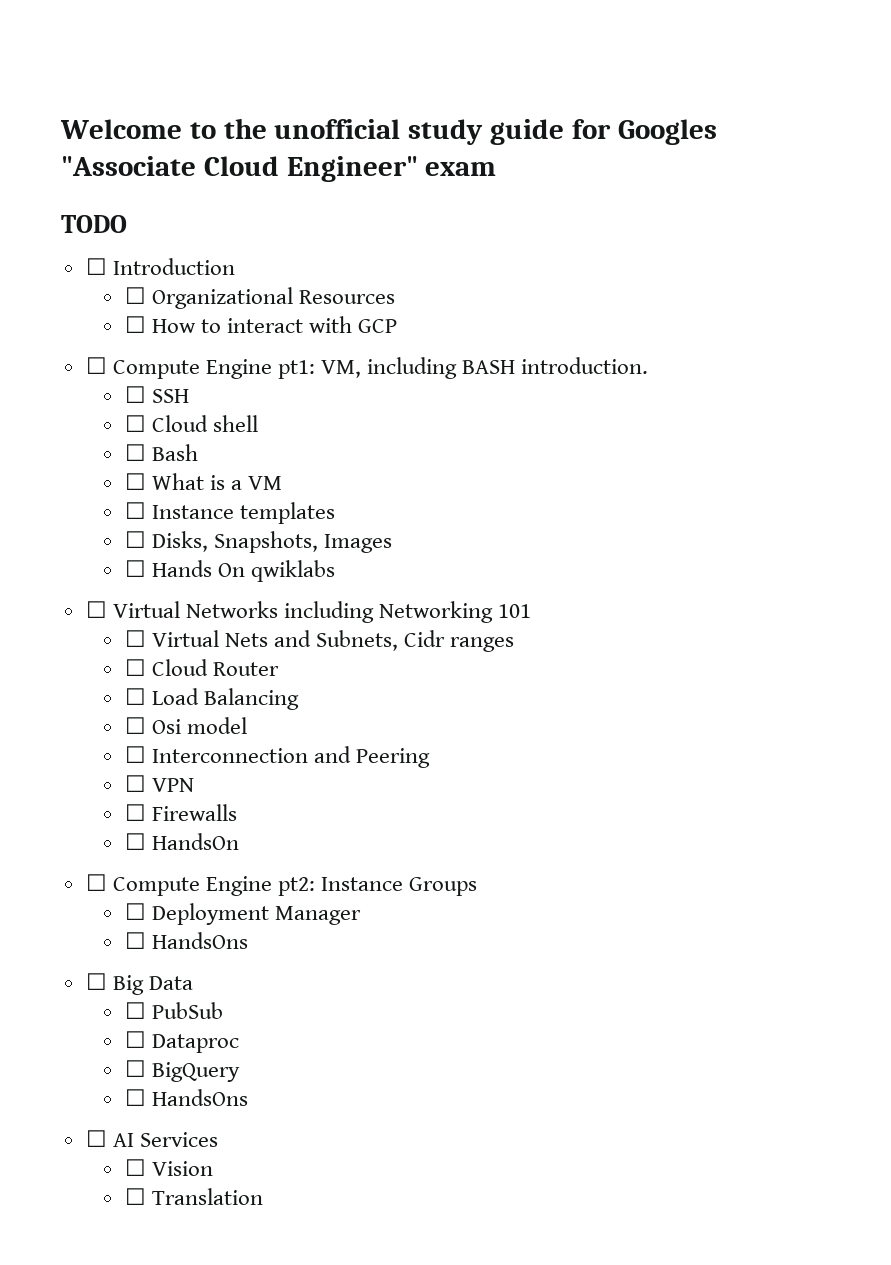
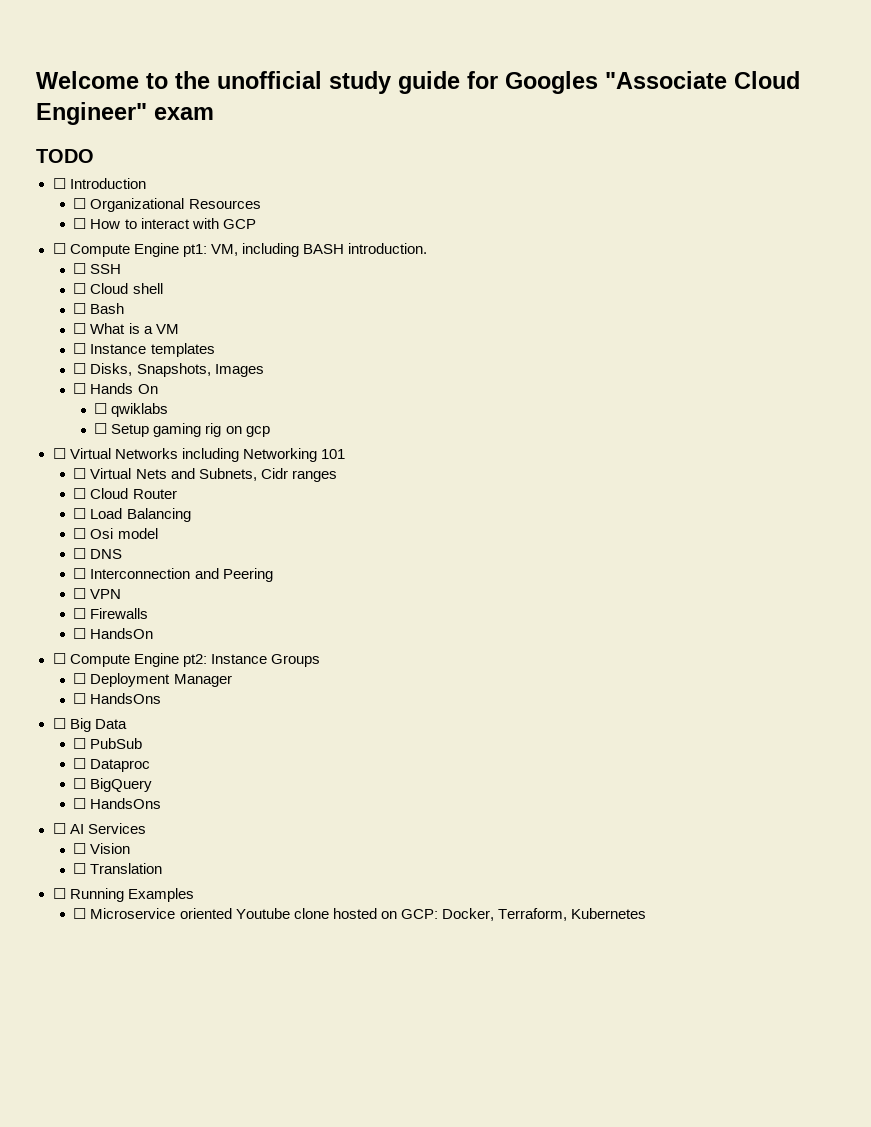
- ☐ Hands On qwiklabs
+ ☐ Hands On
+ ☐ qwiklabs
+ ☐ Setup gaming rig on gcp
+ ☐ DNS
+ ☐ Running Examples
+ ☐ Microservice oriented Youtube clone hosted on GCP: Docker, Terraform, Kubernetes

